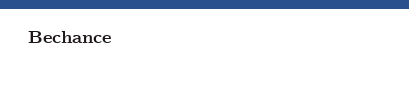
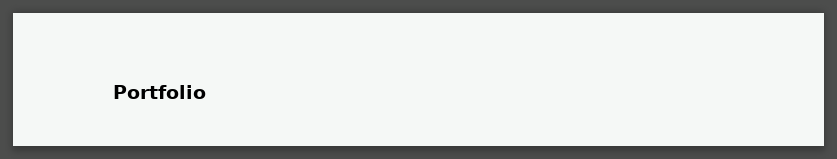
- Bechance
+ Portfolio

